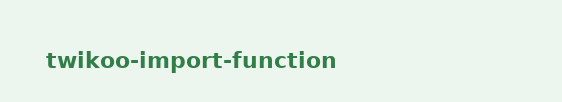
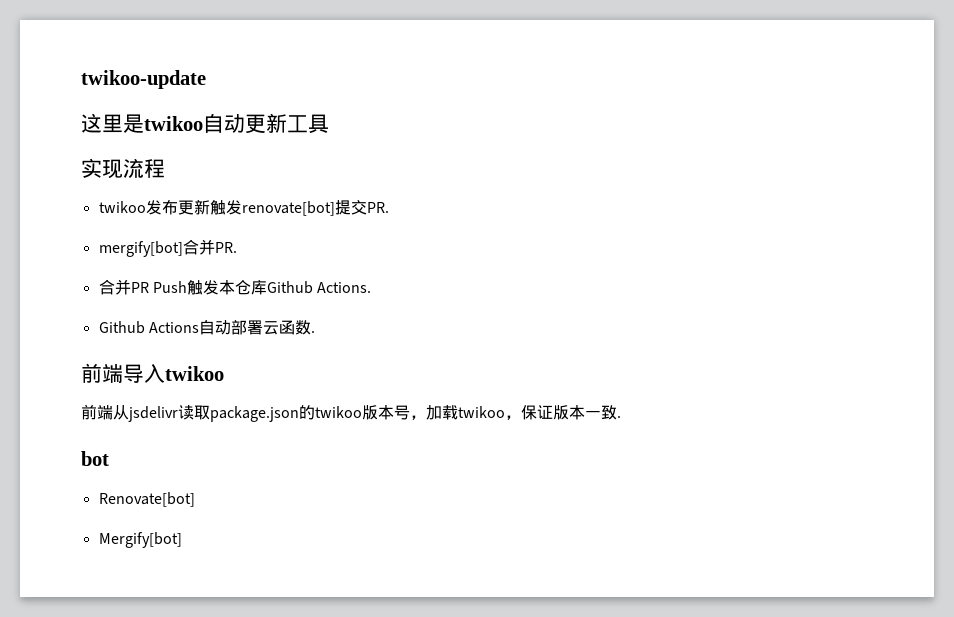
- twikoo-import-function
+ twikoo-update
+ 这里是twikoo自动更新工具
+ 实现流程
+ twikoo发布更新触发renovate[bot]提交PR.
+ mergify[bot]合并PR.
+ 合并PR Push触发本仓库Github Actions.
+ Github Actions自动部署云函数.
+ 前端导入twikoo
+ 前端从jsdelivr读取package.json的twikoo版本号，加载twikoo，保证版本一致.
+ bot
+ Renovate[bot]
+ Mergify[bot]

